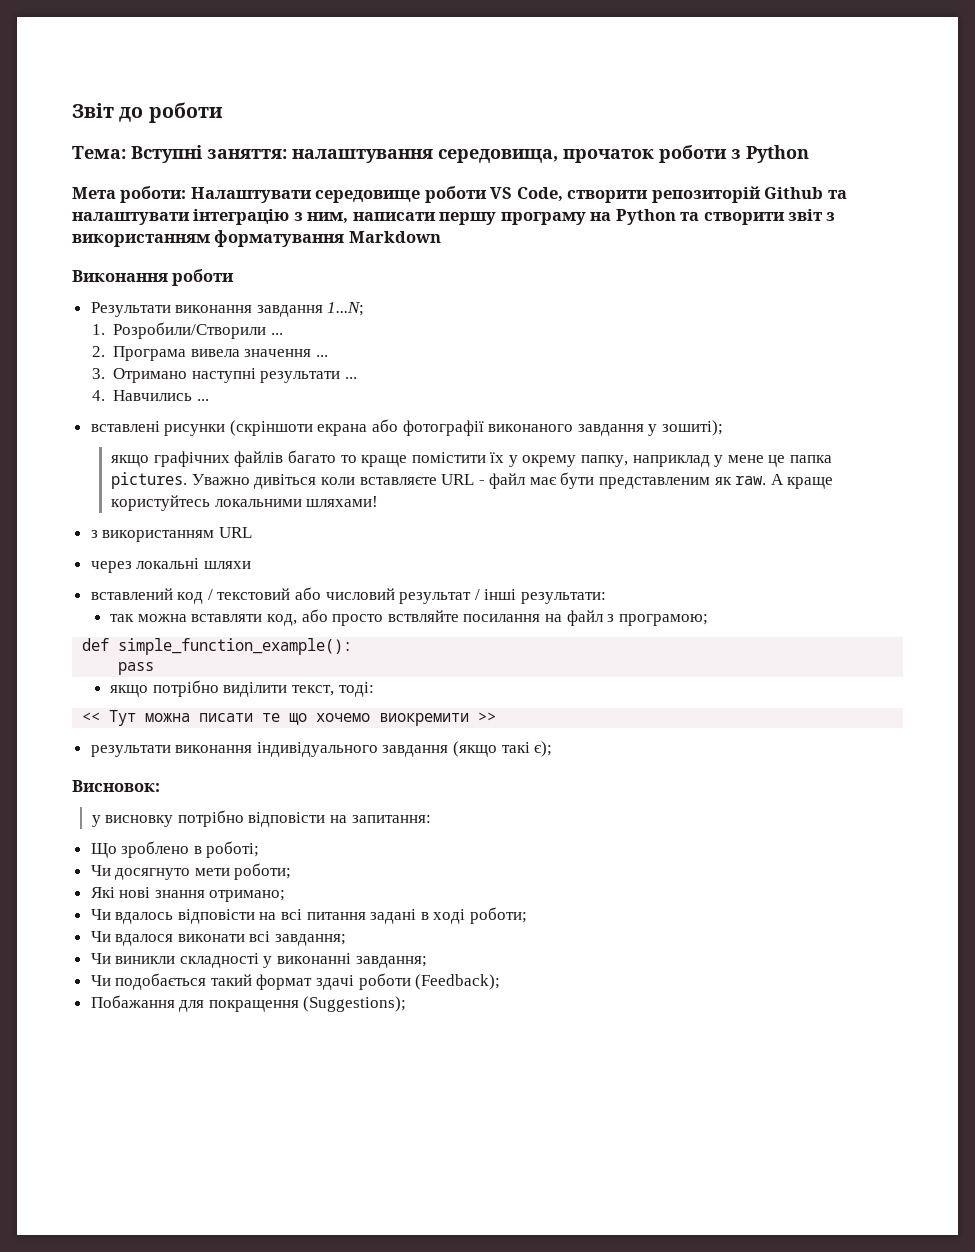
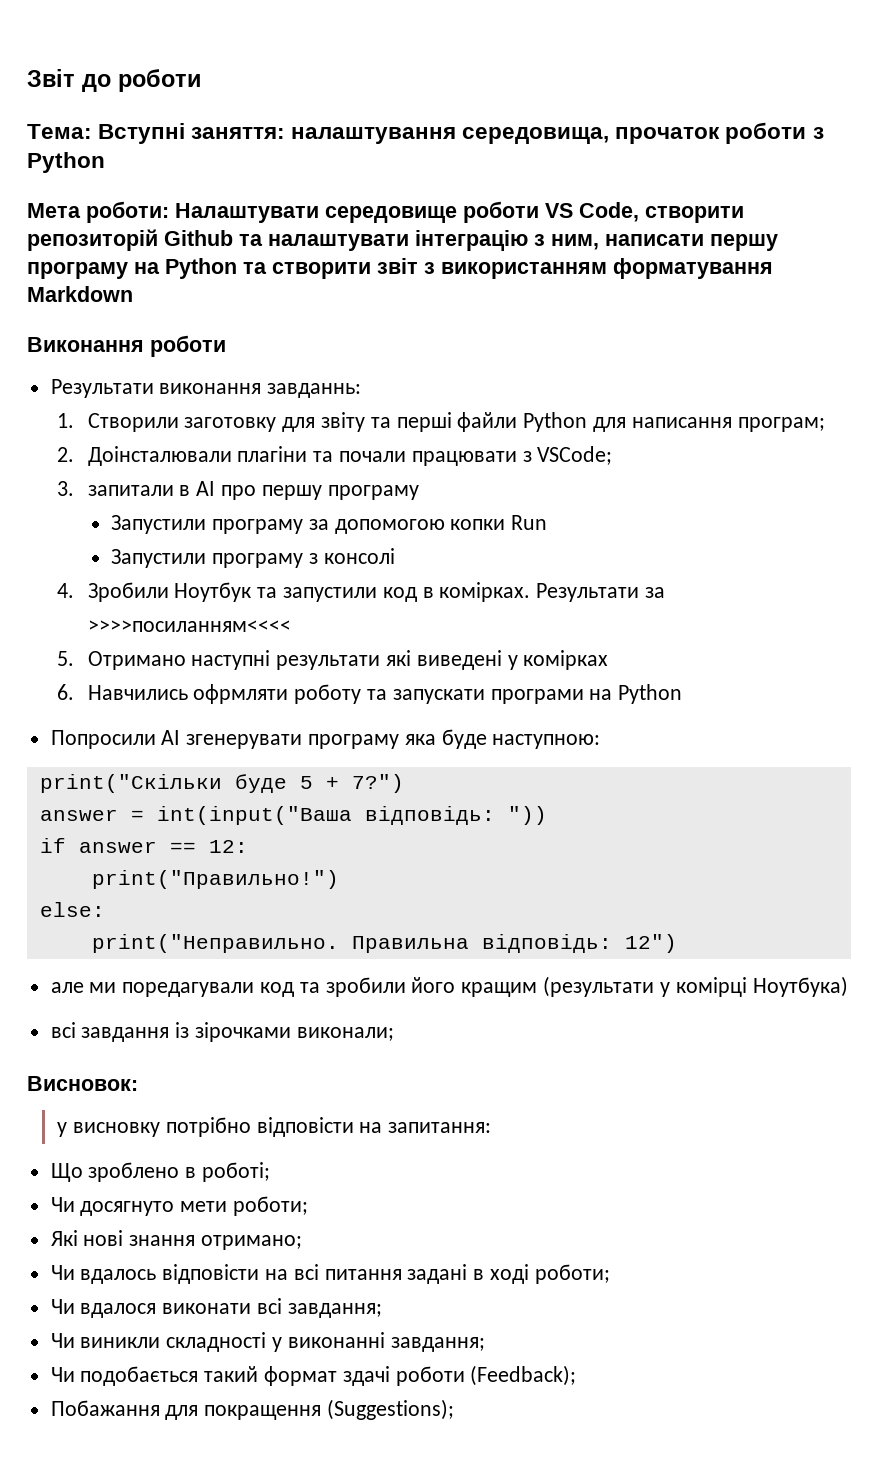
- Результати виконання завдання 1...N;
+ Результати виконання завданнь:
- 1. Розробили/Створили ...
- 2. Програма вивела значення ...
- 3. Отримано наступні результати ...
- 4. Навчились ...
- вставлені рисунки (скріншоти екрана або фотографії виконаного завдання у зошиті);
- якщо графічних файлів багато то краще помістити їх у окрему папку, наприклад у мене це папка pictures. Уважно дивіться коли вставляєте URL - файл має бути представленим як raw. А краще користуйтесь локальними шляхами!
- з використанням URL
- через локальні шляхи
- вставлений код / текстовий або числовий результат / інші результати:
- так можна вставляти код, або просто вствляйте посилання на файл з програмою;
- def simple_function_example():
- pass
- якщо потрібно виділити текст, тоді:
- << Тут можна писати те що хочемо виокремити >>
- результати виконання індивідуального завдання (якщо такі є);
+ 1. Створили заготовку для звіту та перші файли Python для написання програм;
+ 2. Доінсталювали плагіни та почали працювати з VSCode;
+ 3. запитали в АІ про першу програму
+ Запустили програму за допомогою копки Run
+ Запустили програму з консолі
+ 4. Зробили Ноутбук та запустили код в комірках. Результати за >>>>посиланням<<<<
+ 5. Отримано наступні результати які виведені у комірках
+ 6. Навчились офрмляти роботу та запускати програми на Python
+ Попросили АІ згенерувати програму яка буде наступною:
+ print("Скільки буде 5 + 7?")
+ answer = int(input("Ваша відповідь: "))
+ if answer == 12:
+ print("Правильно!")
+ else:
+ print("Неправильно. Правильна відповідь: 12")
+ але ми поредагували код та зробили його кращим (результати у комірці Ноутбука)
+ всі завдання із зірочками виконали;

